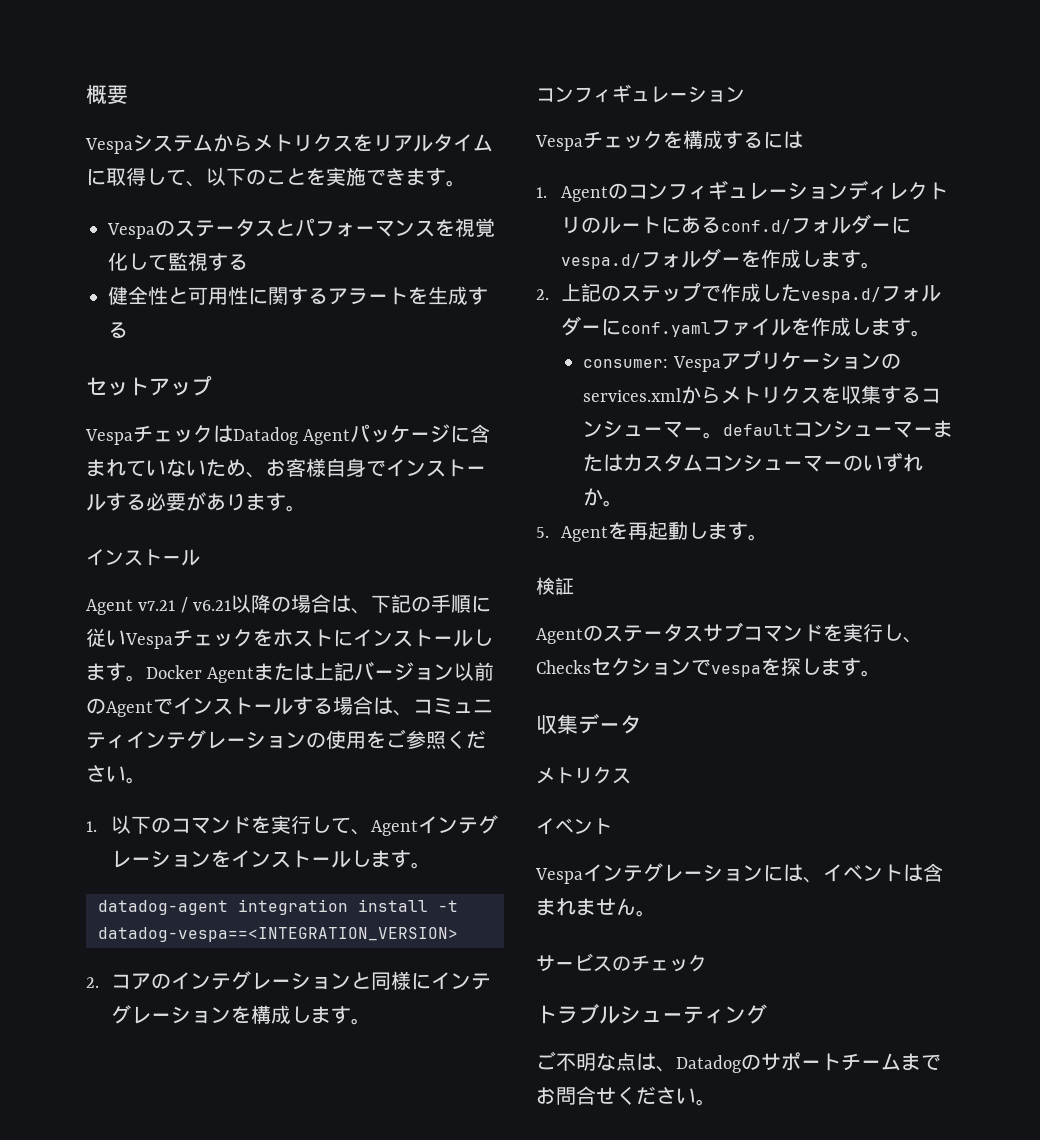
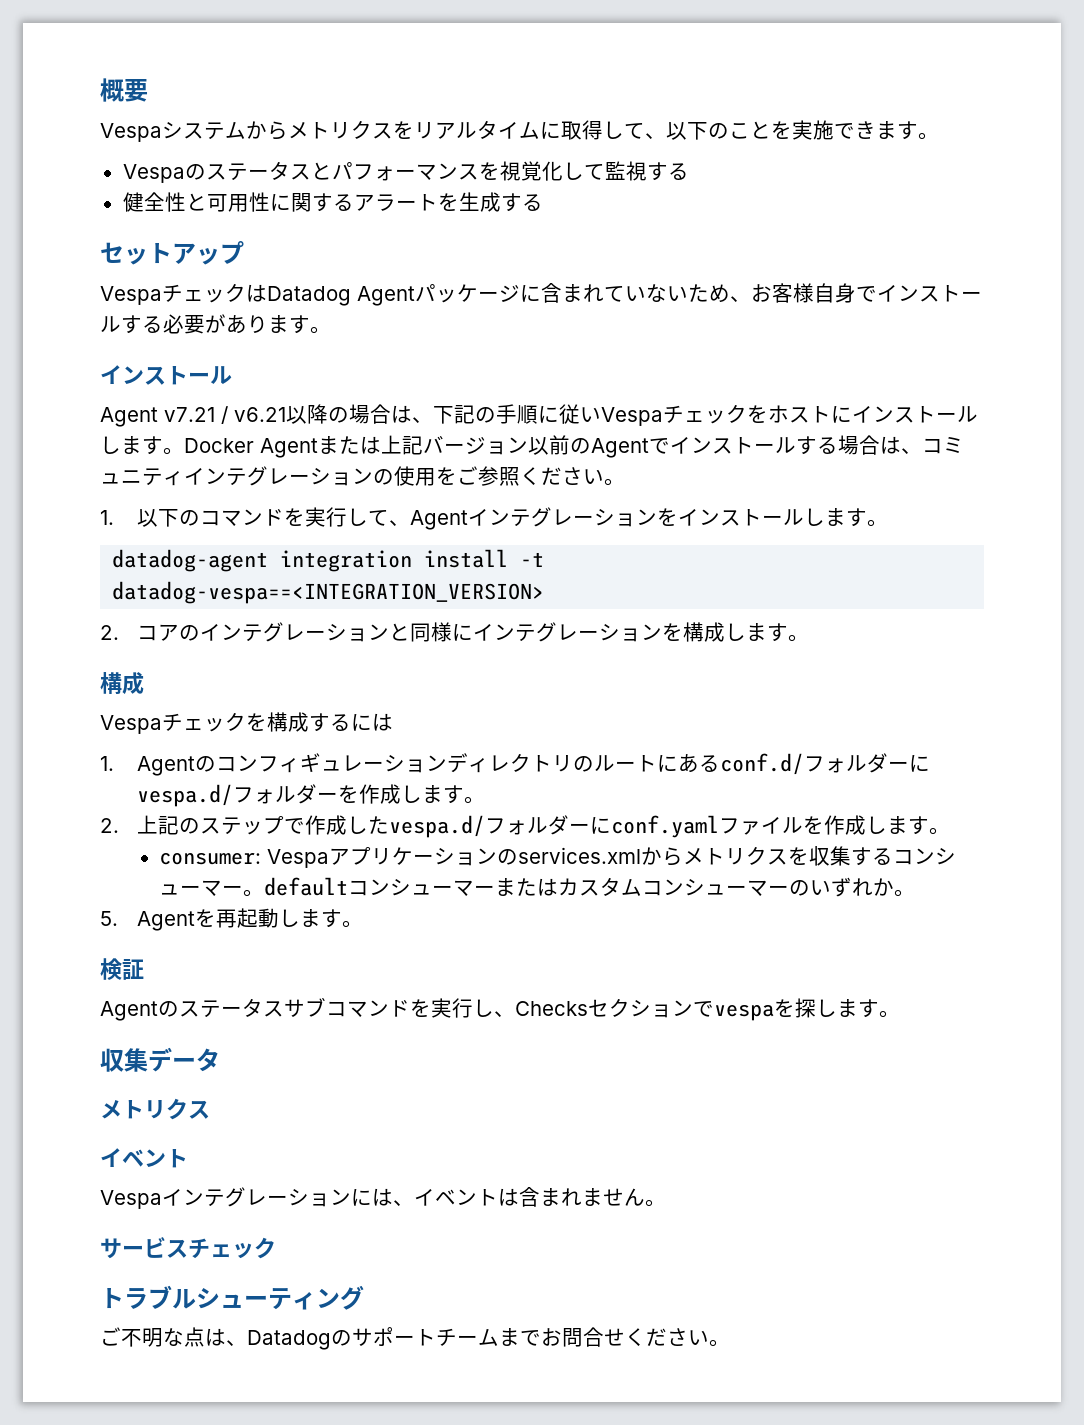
  2.コアのインテグレーションと同様にインテグレーションを構成します。
- コンフィギュレーション
+ 構成
- サービスのチェック
+ サービスチェック

